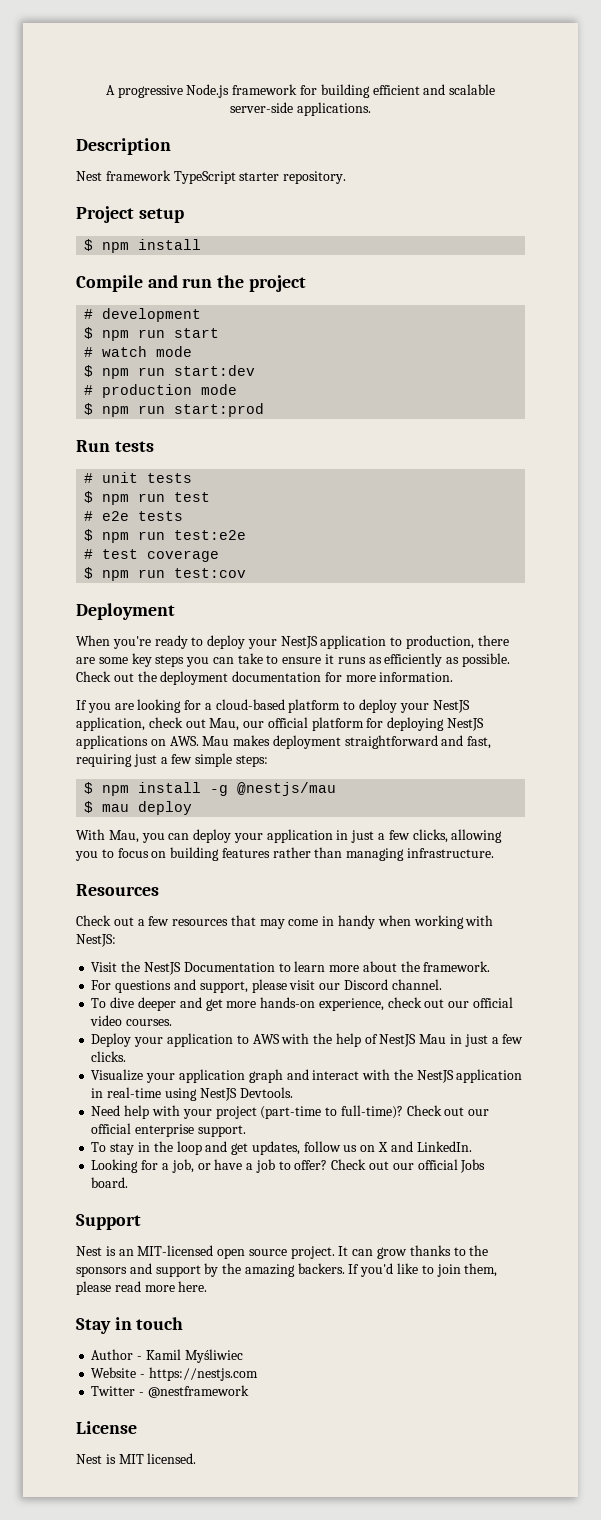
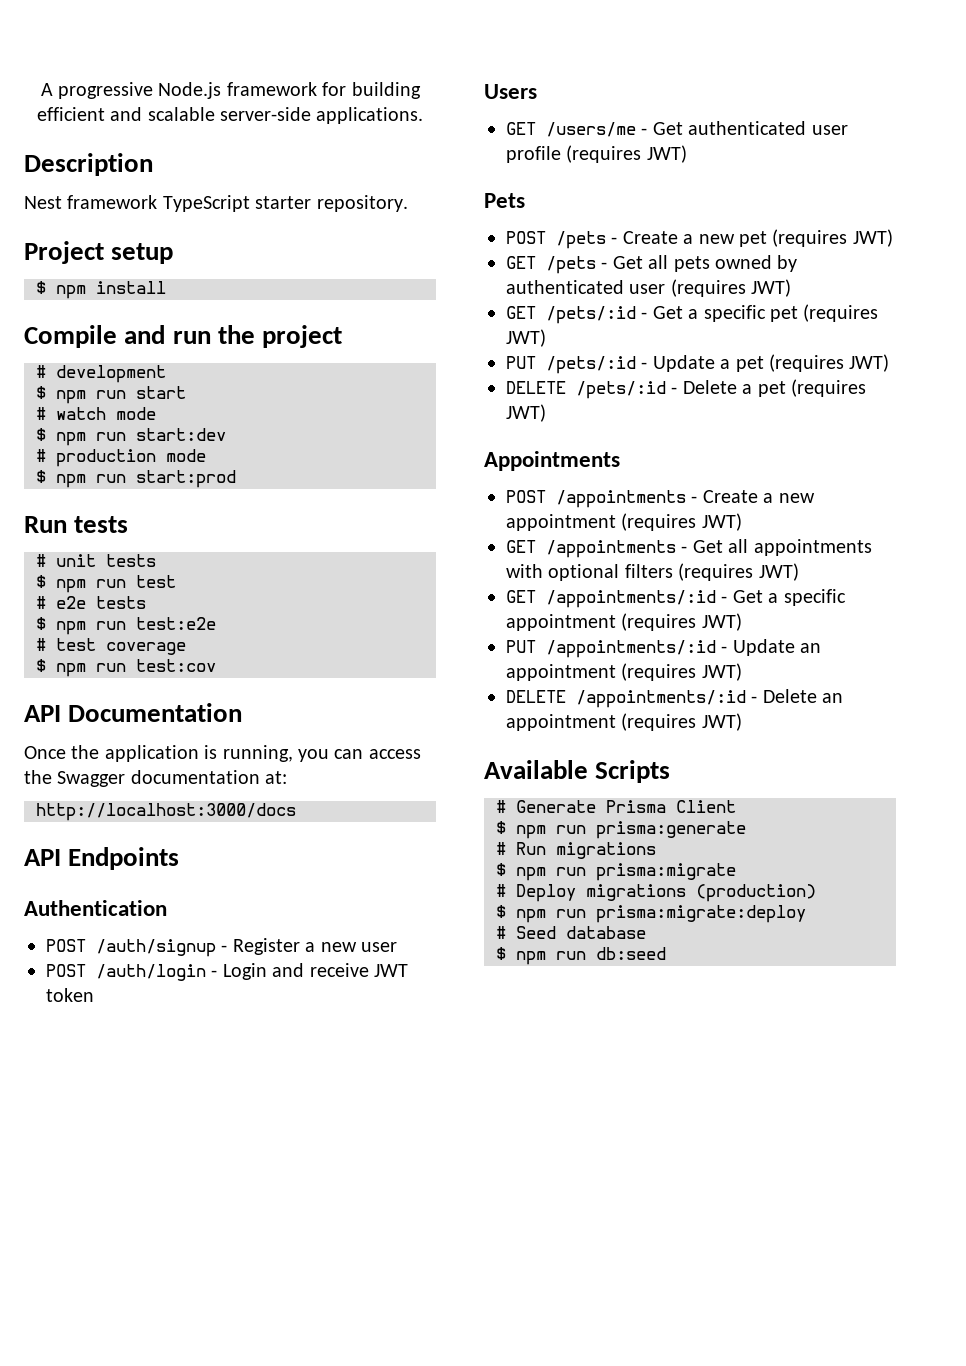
- Deployment
- When you're ready to deploy your NestJS application to production, there are some key steps you can take to ensure it runs as efficiently as possible. Check out the deployment documentation for more information.
- If you are looking for a cloud-based platform to deploy your NestJS application, check out Mau, our official platform for deploying NestJS applications on AWS. Mau makes deployment straightforward and fast, requiring just a few simple steps:
- $ npm install -g @nestjs/mau
- $ mau deploy
- With Mau, you can deploy your application in just a few clicks, allowing you to focus on building features rather than managing infrastructure.
- Resources
- Check out a few resources that may come in handy when working with NestJS:
- Visit the NestJS Documentation to learn more about the framework.
- For questions and support, please visit our Discord channel.
- To dive deeper and get more hands-on experience, check out our official video courses.
- Deploy your application to AWS with the help of NestJS Mau in just a few clicks.
- Visualize your application graph and interact with the NestJS application in real-time using NestJS Devtools.
- Need help with your project (part-time to full-time)? Check out our official enterprise support.
- To stay in the loop and get updates, follow us on X and LinkedIn.
- Looking for a job, or have a job to offer? Check out our official Jobs board.
- Support
- Nest is an MIT-licensed open source project. It can grow thanks to the sponsors and support by the amazing backers. If you'd like to join them, please read more here.
- Stay in touch
- Author - Kamil Myśliwiec
- Website - https://nestjs.com
- Twitter - @nestframework
- License
- Nest is MIT licensed.
+ API Documentation
+ Once the application is running, you can access the Swagger documentation at:
+ http://localhost:3000/docs
+ API Endpoints
+ Authentication
+ POST /auth/signup - Register a new user
+ POST /auth/login - Login and receive JWT token
+ Users
+ GET /users/me - Get authenticated user profile (requires JWT)
+ Pets
+ POST /pets - Create a new pet (requires JWT)
+ GET /pets - Get all pets owned by authenticated user (requires JWT)
+ GET /pets/:id - Get a specific pet (requires JWT)
+ PUT /pets/:id - Update a pet (requires JWT)
+ DELETE /pets/:id - Delete a pet (requires JWT)
+ Appointments
+ POST /appointments - Create a new appointment (requires JWT)
+ GET /appointments - Get all appointments with optional filters (requires JWT)
+ GET /appointments/:id - Get a specific appointment (requires JWT)
+ PUT /appointments/:id - Update an appointment (requires JWT)
+ DELETE /appointments/:id - Delete an appointment (requires JWT)
+ Available Scripts
+ # Generate Prisma Client
+ $ npm run prisma:generate
+ # Run migrations
+ $ npm run prisma:migrate
+ # Deploy migrations (production)
+ $ npm run prisma:migrate:deploy
+ # Seed database
+ $ npm run db:seed

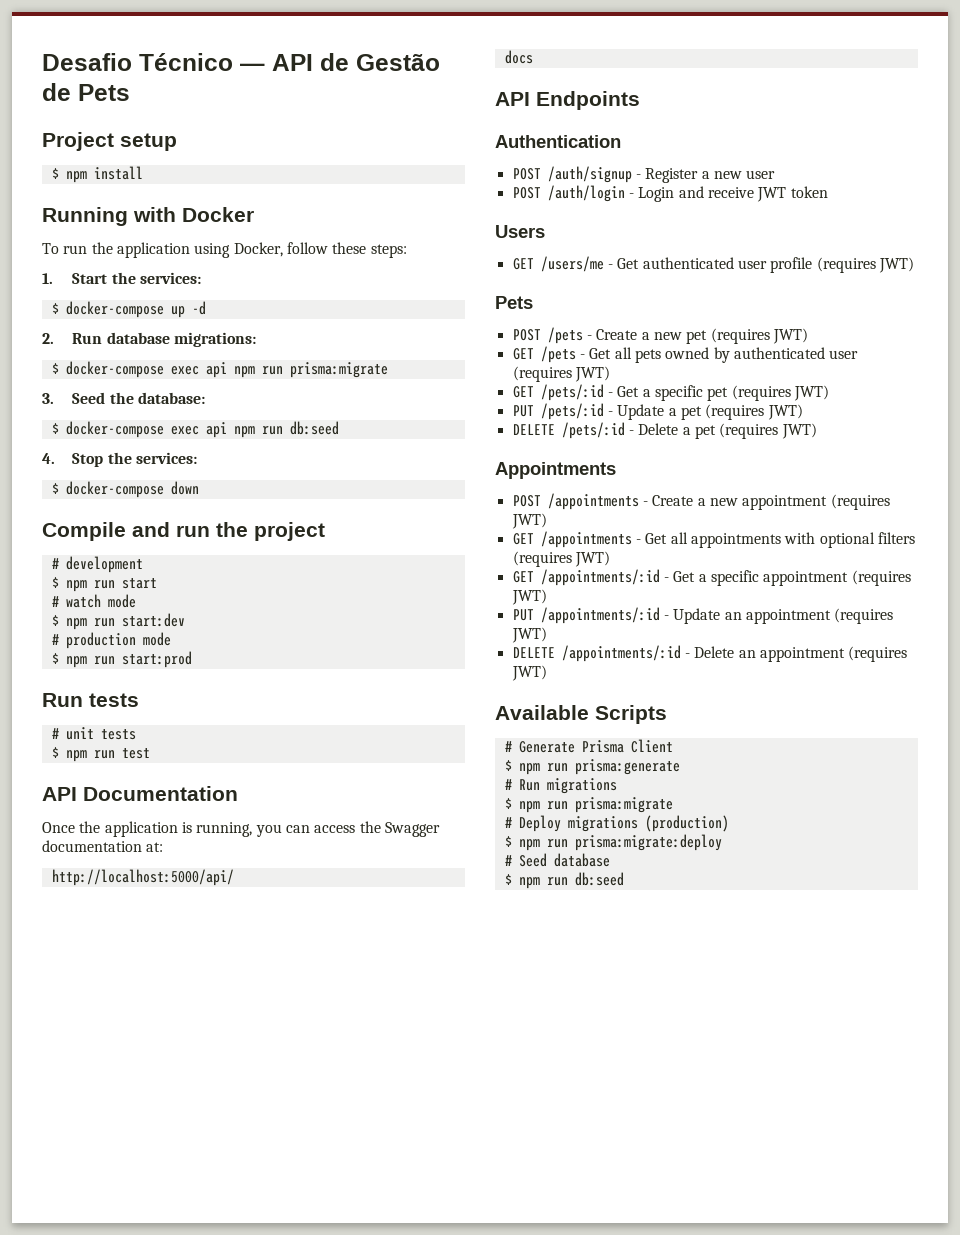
- A progressive Node.js framework for building efficient and scalable server-side applications.
- Description
- Nest framework TypeScript starter repository.
+ Desafio Técnico — API de Gestão de Pets
+ Running with Docker
+ To run the application using Docker, follow these steps:
+ 1. Start the services:
+ $ docker-compose up -d
+ 2. Run database migrations:
+ $ docker-compose exec api npm run prisma:migrate
+ 3. Seed the database:
+ $ docker-compose exec api npm run db:seed
+ 4. Stop the services:
+ $ docker-compose down
- # e2e tests
- $ npm run test:e2e
- # test coverage
- $ npm run test:cov
- http://localhost:3000/docs
+ http://localhost:5000/api/
+ docs

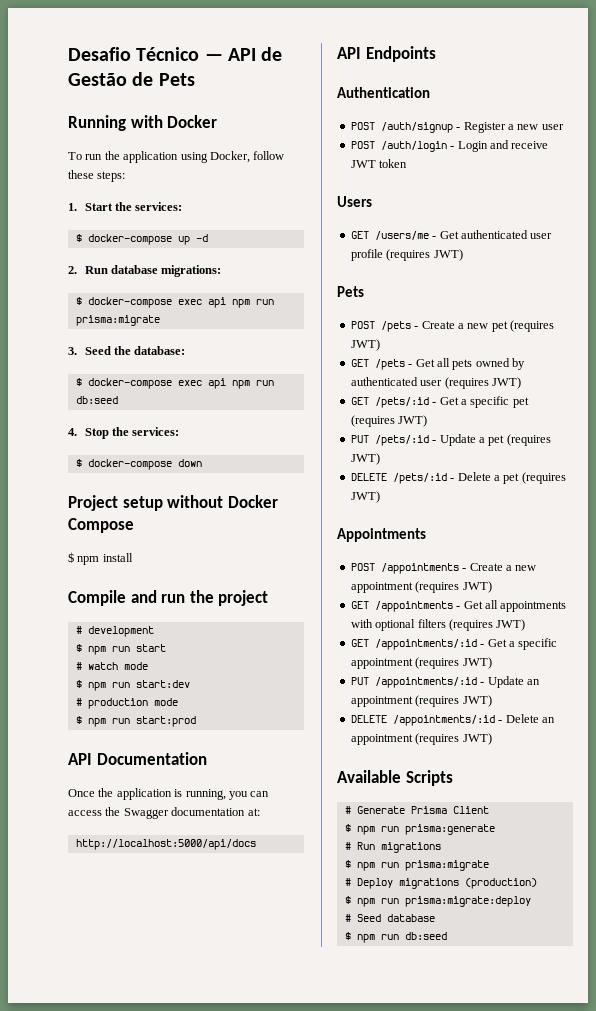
- Project setup
- $ npm install
+ Project setup without Docker Compose
+ $ npm install
- Run tests
- # unit tests
- $ npm run test
- http://localhost:5000/api/
- docs
+ http://localhost:5000/api/docs

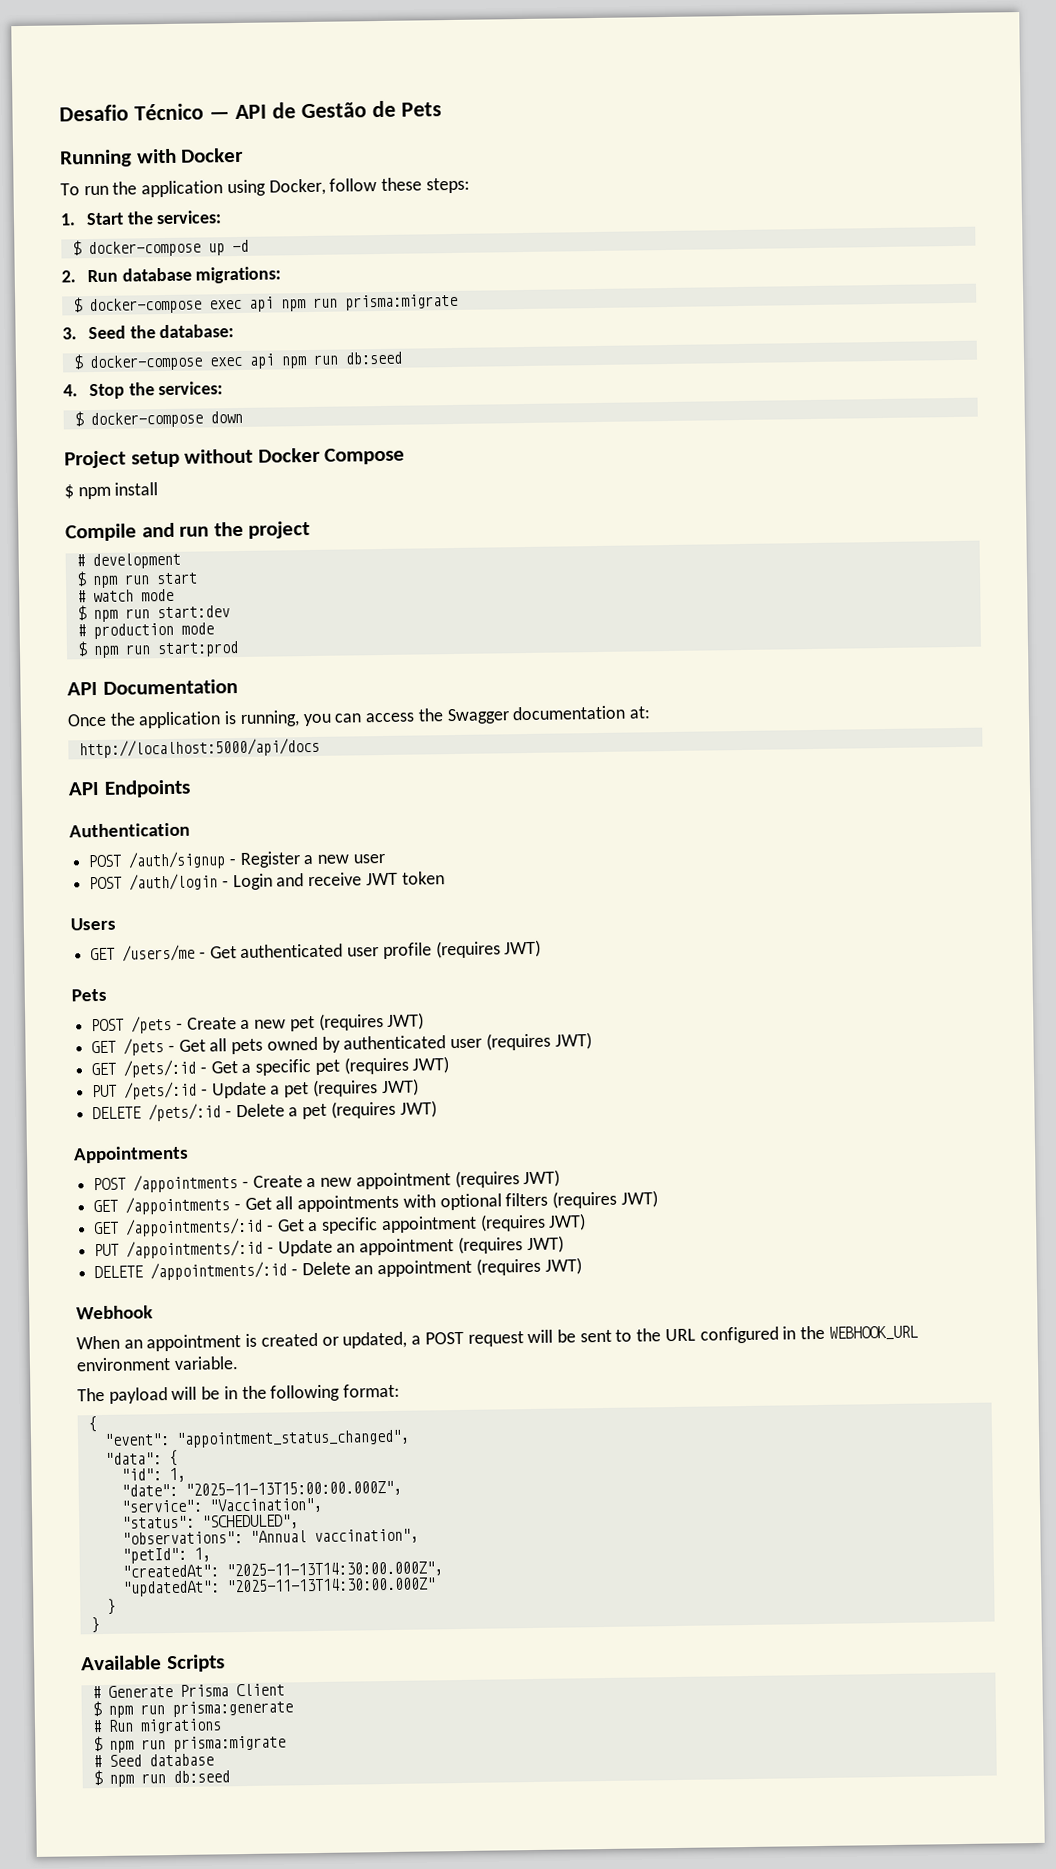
+ Webhook
+ When an appointment is created or updated, a POST request will be sent to the URL configured in the WEBHOOK_URL environment variable.
+ The payload will be in the following format:
+ {
+ "event": "appointment_status_changed",
+ "data": {
+ "id": 1,
+ "date": "2025-11-13T15:00:00.000Z",
+ "service": "Vaccination",
+ "status": "SCHEDULED",
+ "observations": "Annual vaccination",
+ "petId": 1,
+ "createdAt": "2025-11-13T14:30:00.000Z",
+ "updatedAt": "2025-11-13T14:30:00.000Z"
+ }
+ }
- # Deploy migrations (production)
- $ npm run prisma:migrate:deploy

